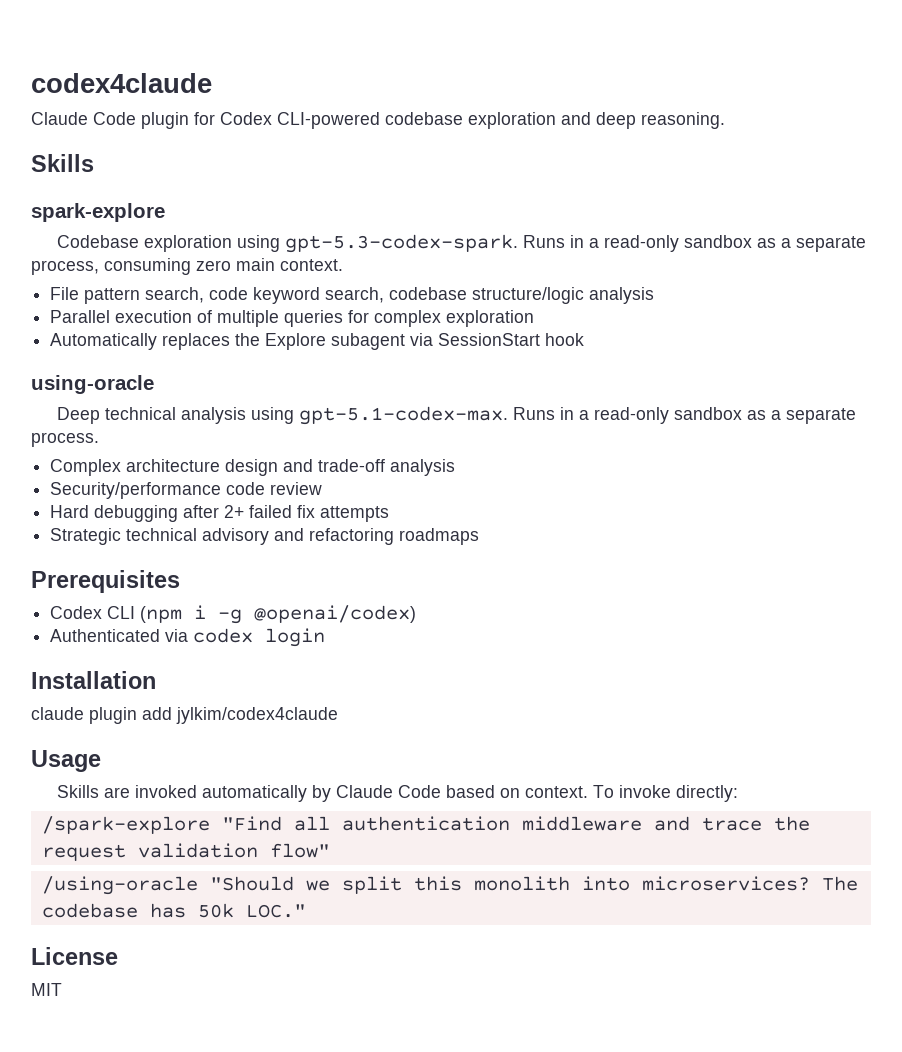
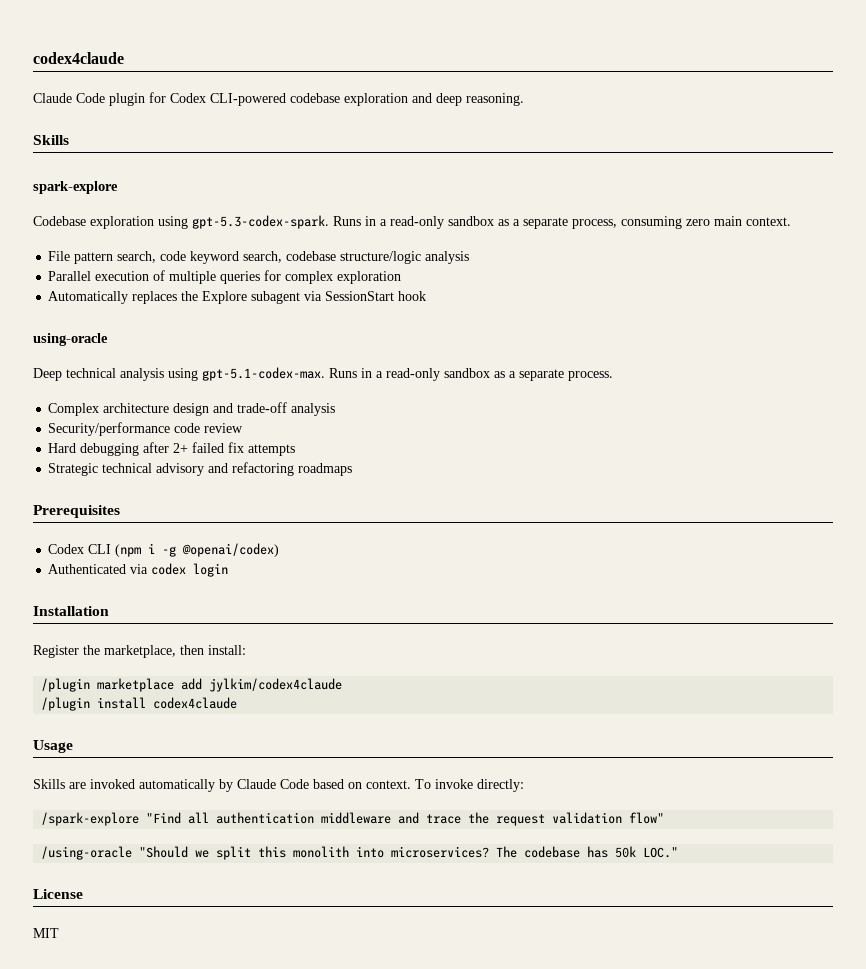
- claude plugin add jylkim/codex4claude
+ Register the marketplace, then install:
+ /plugin marketplace add jylkim/codex4claude
+ /plugin install codex4claude

